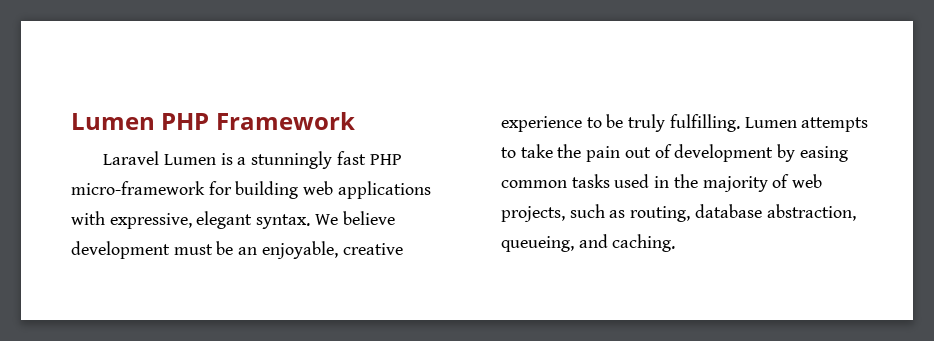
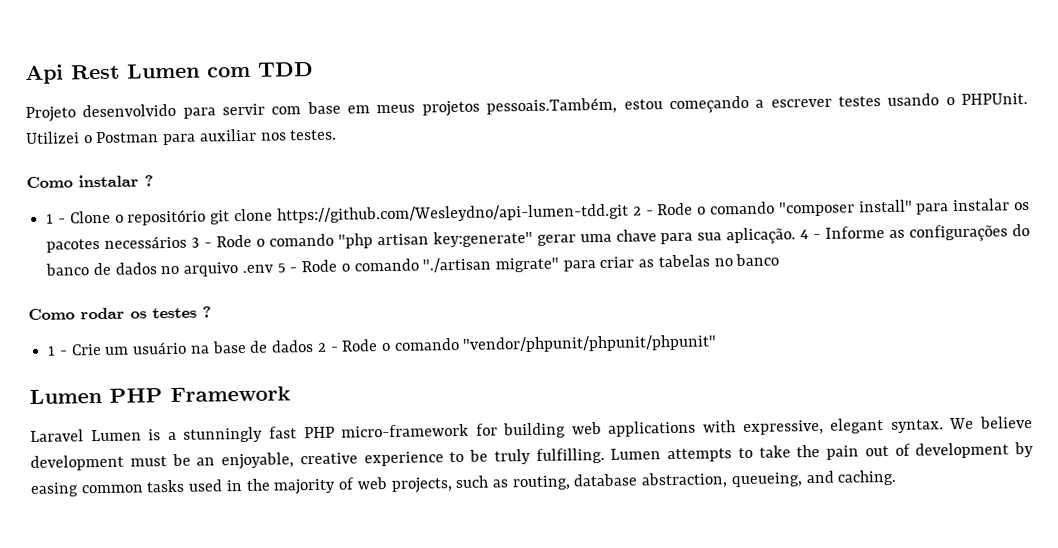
+ Api Rest Lumen com TDD
+ Projeto desenvolvido para servir com base em meus projetos pessoais.Também, estou começando a escrever testes usando o PHPUnit. Utilizei o Postman para auxiliar nos testes.
+ Como instalar ?
+ 1 - Clone o repositório git clone https://github.com/Wesleydno/api-lumen-tdd.git 2 - Rode o comando "composer install" para instalar os pacotes necessários 3 - Rode o comando "php artisan key:generate" gerar uma chave para sua aplicação. 4 - Informe as configurações do banco de dados no arquivo .env 5 - Rode o comando "./artisan migrate" para criar as tabelas no banco
+ Como rodar os testes ?
+ 1 - Crie um usuário na base de dados 2 - Rode o comando "vendor/phpunit/phpunit/phpunit"

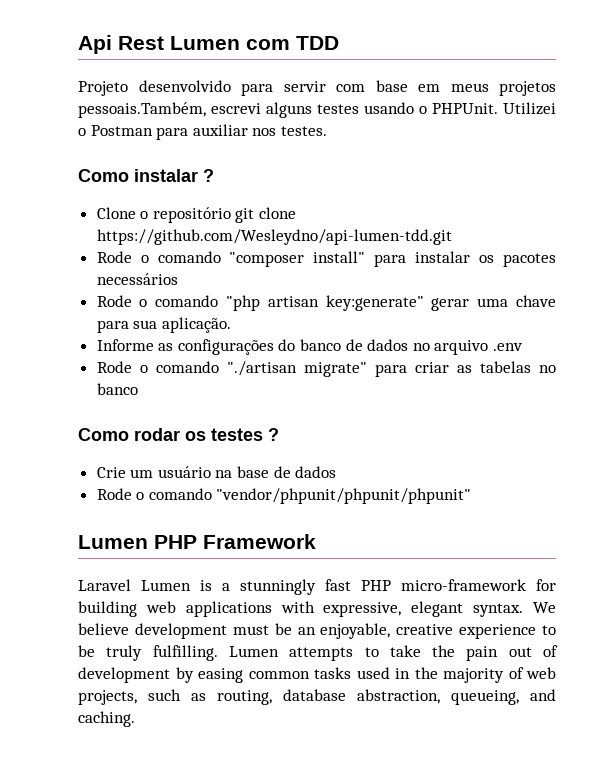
- Projeto desenvolvido para servir com base em meus projetos pessoais.Também, estou começando a escrever testes usando o PHPUnit.
+ Projeto desenvolvido para servir com base em meus projetos pessoais.Também, escrevi alguns testes usando o PHPUnit.
- 1 - Clone o repositório git clone https://github.com/Wesleydno/api-lumen-tdd.git 2 - Rode o comando "composer install" para instalar os pacotes necessários 3 - Rode o comando "php artisan key:generate" gerar uma chave para sua aplicação. 4 - Informe as configurações do banco de dados no arquivo .env 5 - Rode o comando "./artisan migrate" para criar as tabelas no banco
+ Clone o repositório git clone https://github.com/Wesleydno/api-lumen-tdd.git
+ Rode o comando "composer install" para instalar os pacotes necessários
+ Rode o comando "php artisan key:generate" gerar uma chave para sua aplicação.
+ Informe as configurações do banco de dados no arquivo .env
+ Rode o comando "./artisan migrate" para criar as tabelas no banco
- 1 - Crie um usuário na base de dados 2 - Rode o comando "vendor/phpunit/phpunit/phpunit"
+ Crie um usuário na base de dados
+ Rode o comando "vendor/phpunit/phpunit/phpunit"

